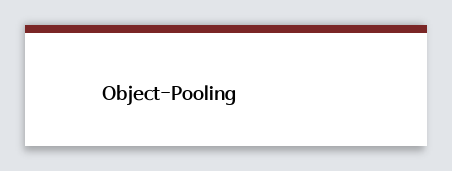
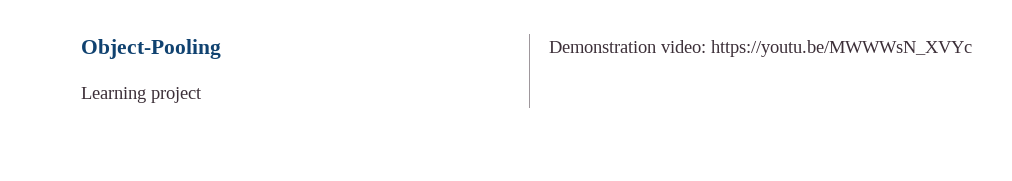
+ Learning project
+ Demonstration video: https://youtu.be/MWWWsN_XVYc

